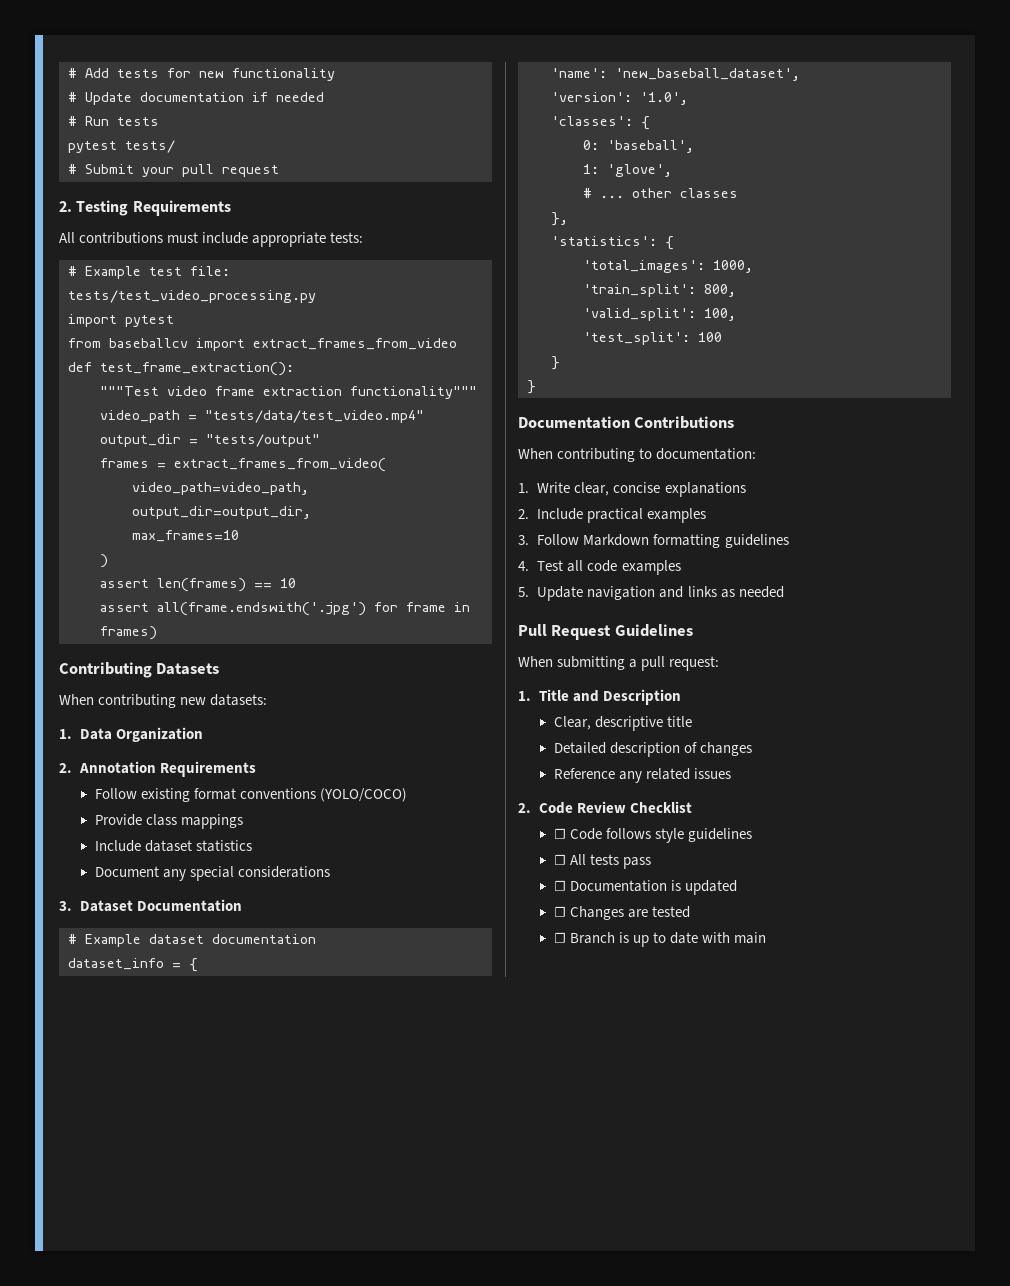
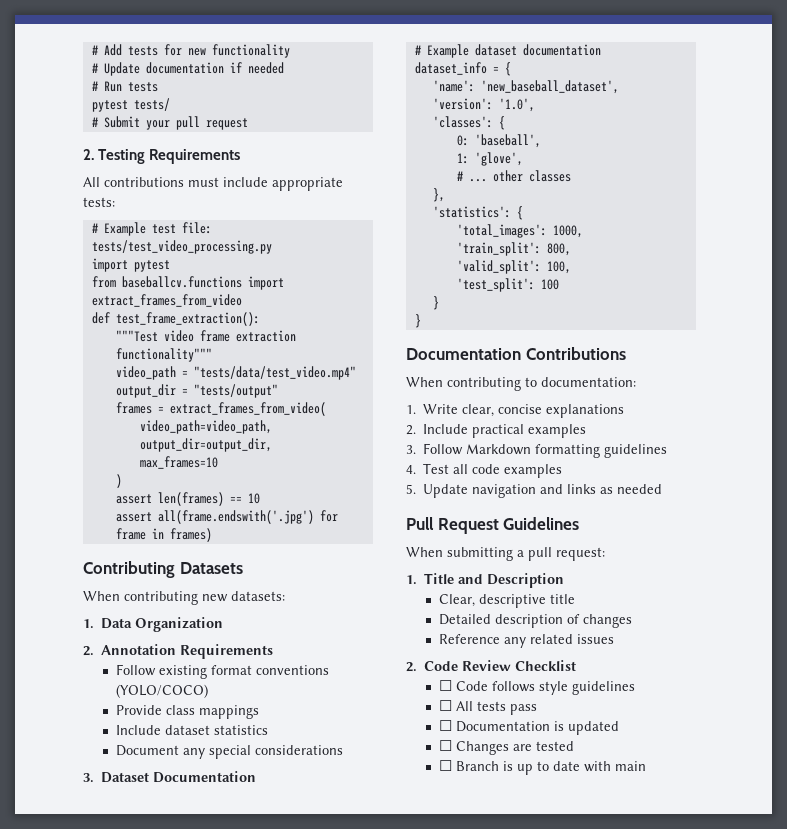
- from baseballcv import extract_frames_from_video
+ from baseballcv.functions import extract_frames_from_video

